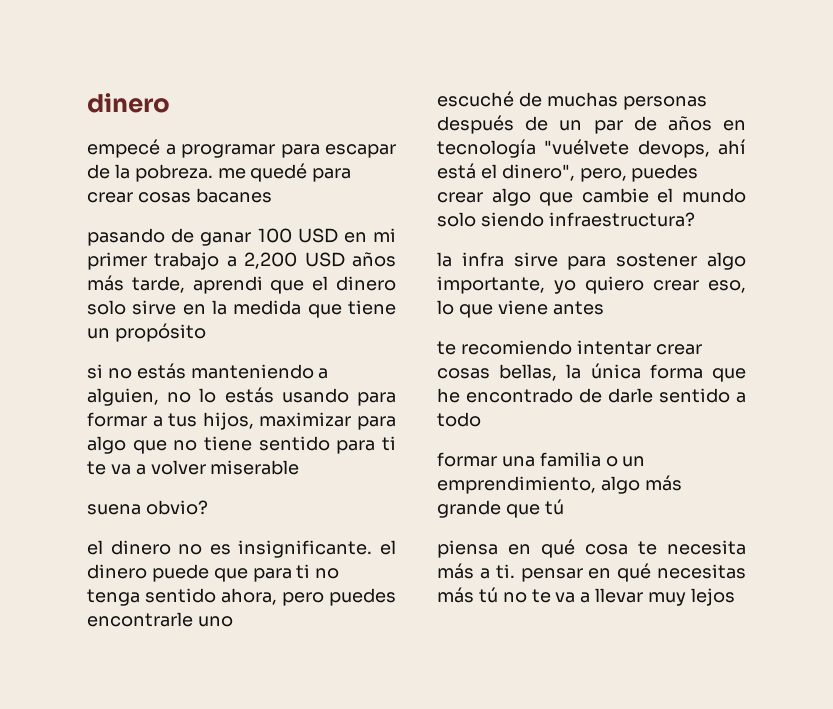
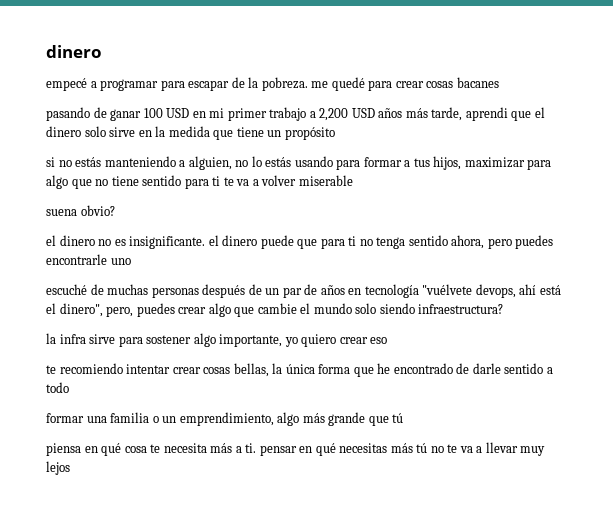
- la infra sirve para sostener algo importante, yo quiero crear eso, lo que viene antes
+ la infra sirve para sostener algo importante, yo quiero crear eso

